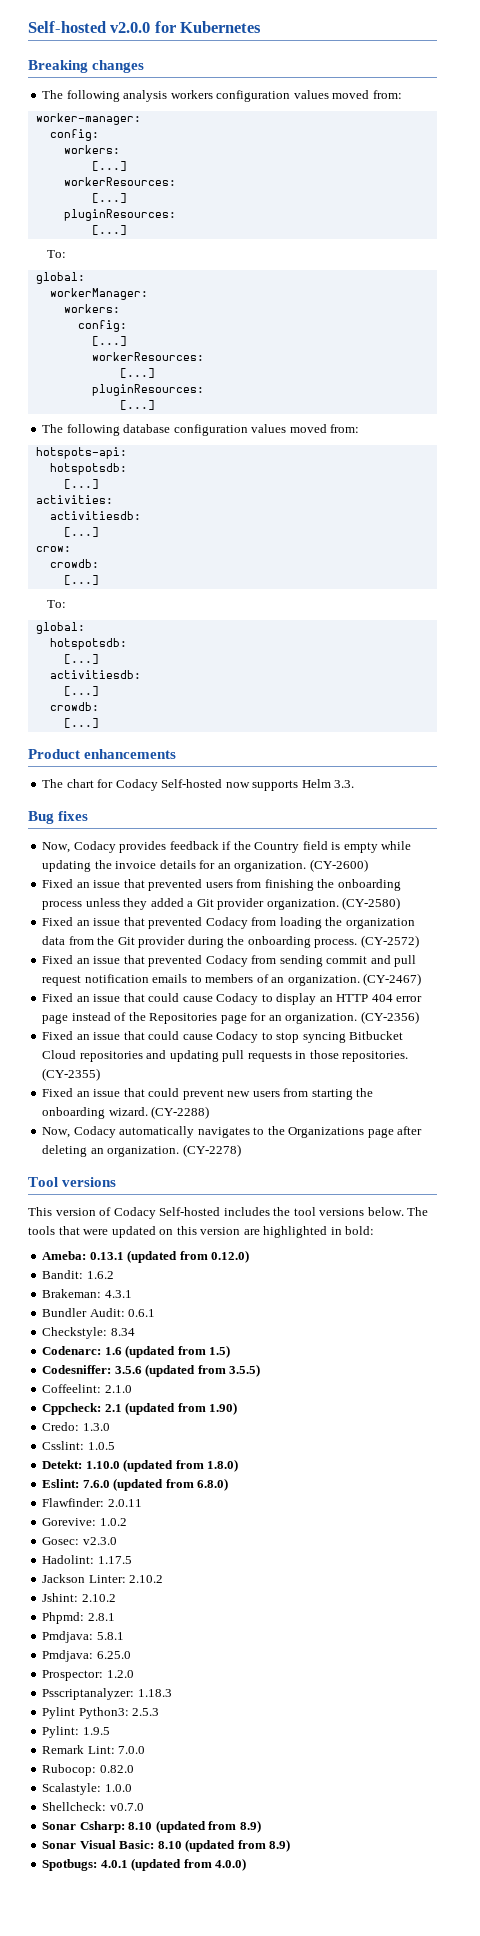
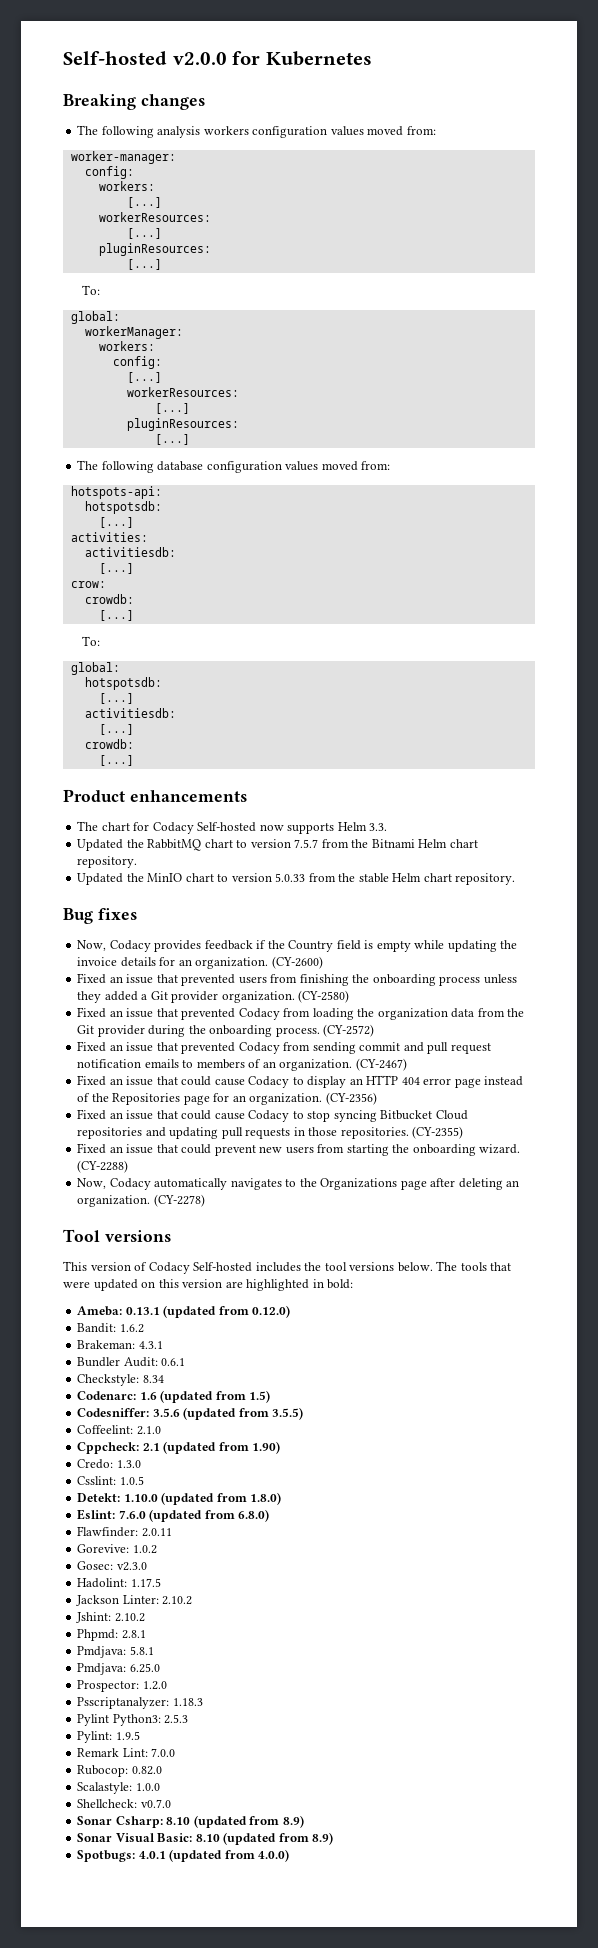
+ Updated the RabbitMQ chart to version 7.5.7 from the Bitnami Helm chart repository.
+ Updated the MinIO chart to version 5.0.33 from the stable Helm chart repository.

